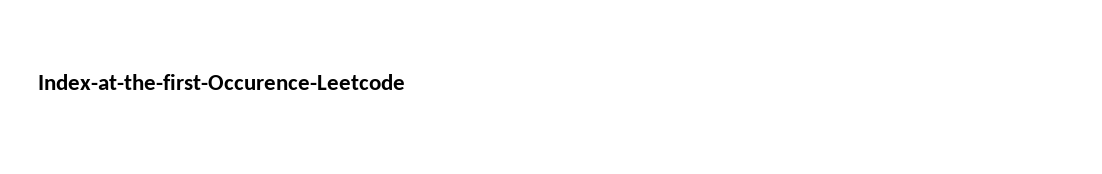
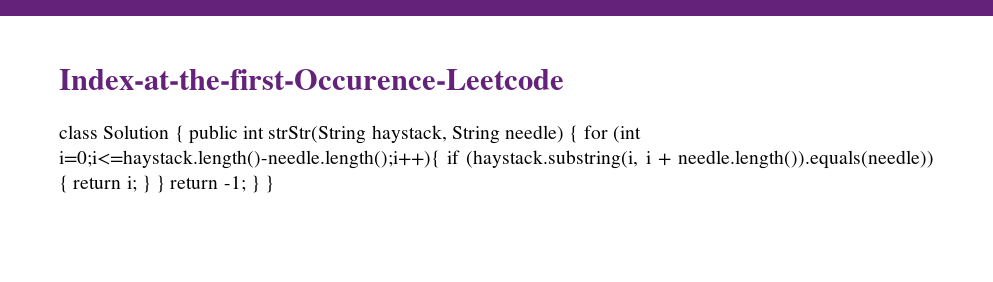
+ class Solution { public int strStr(String haystack, String needle) { for (int i=0;i<=haystack.length()-needle.length();i++){ if (haystack.substring(i, i + needle.length()).equals(needle)) { return i; } } return -1; } }

